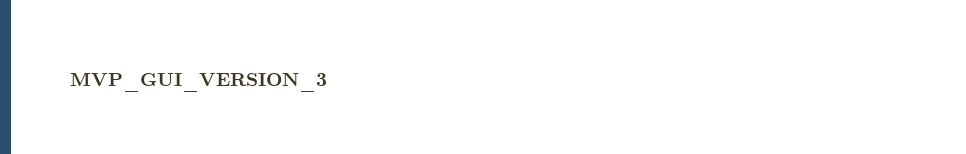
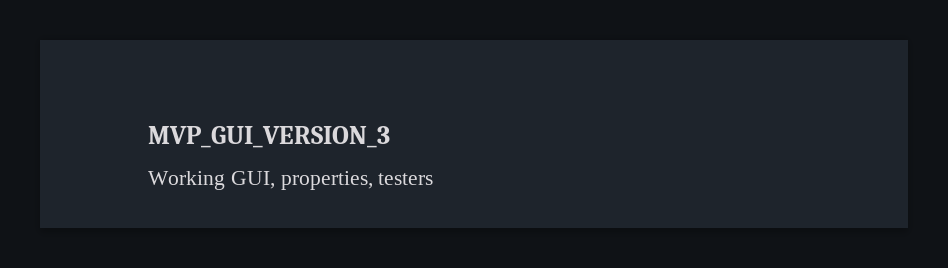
+ Working GUI, properties, testers

